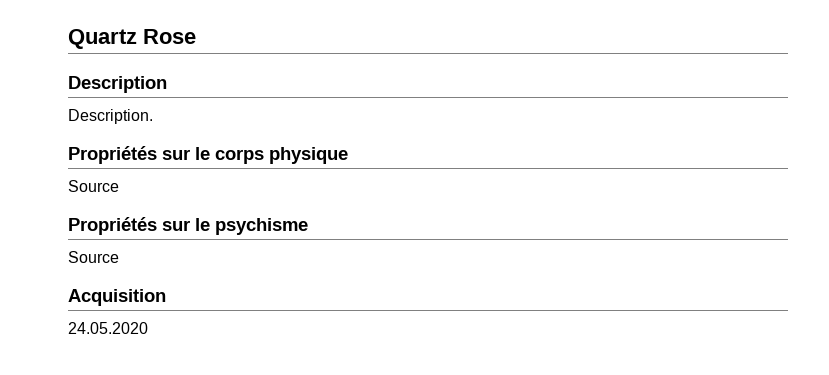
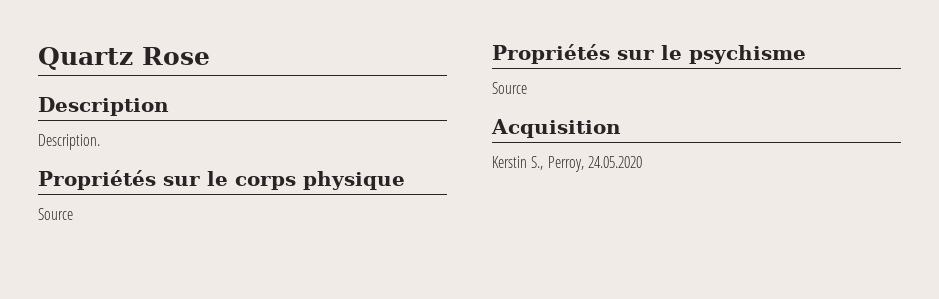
- 24.05.2020
+ Kerstin S., Perroy, 24.05.2020

